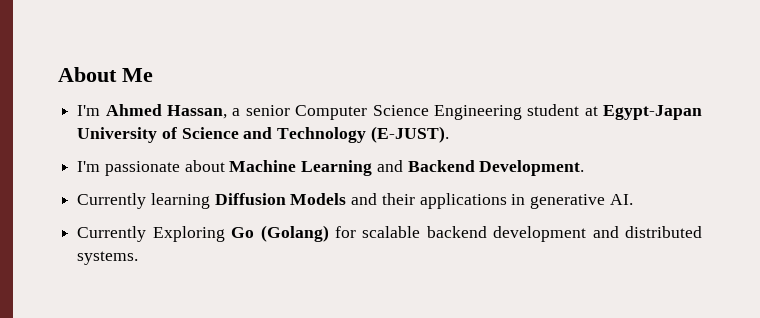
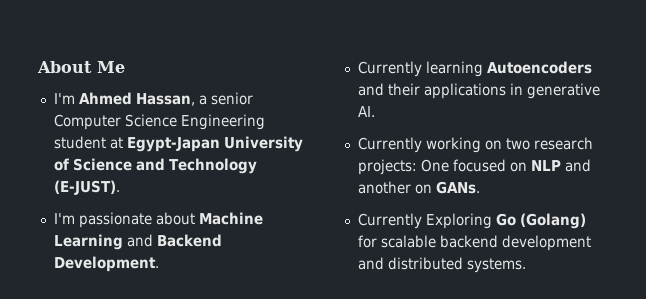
- Currently learning Diffusion Models and their applications in generative AI.
+ Currently learning Autoencoders and their applications in generative AI.
+ Currently working on two research projects: One focused on NLP and another on GANs.

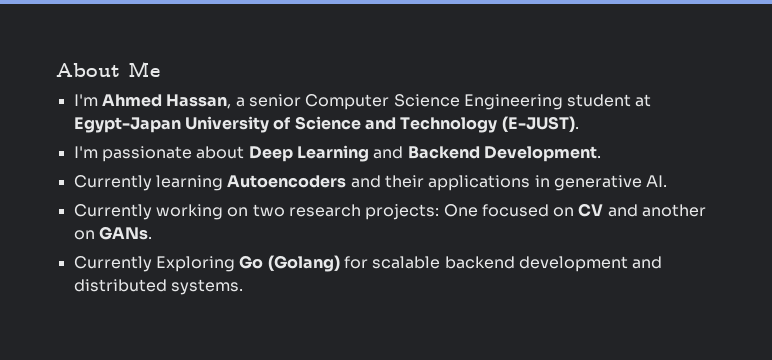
- I'm passionate about Machine Learning and Backend Development.
+ I'm passionate about Deep Learning and Backend Development.
- Currently working on two research projects: One focused on NLP and another on GANs.
+ Currently working on two research projects: One focused on CV and another on GANs.

